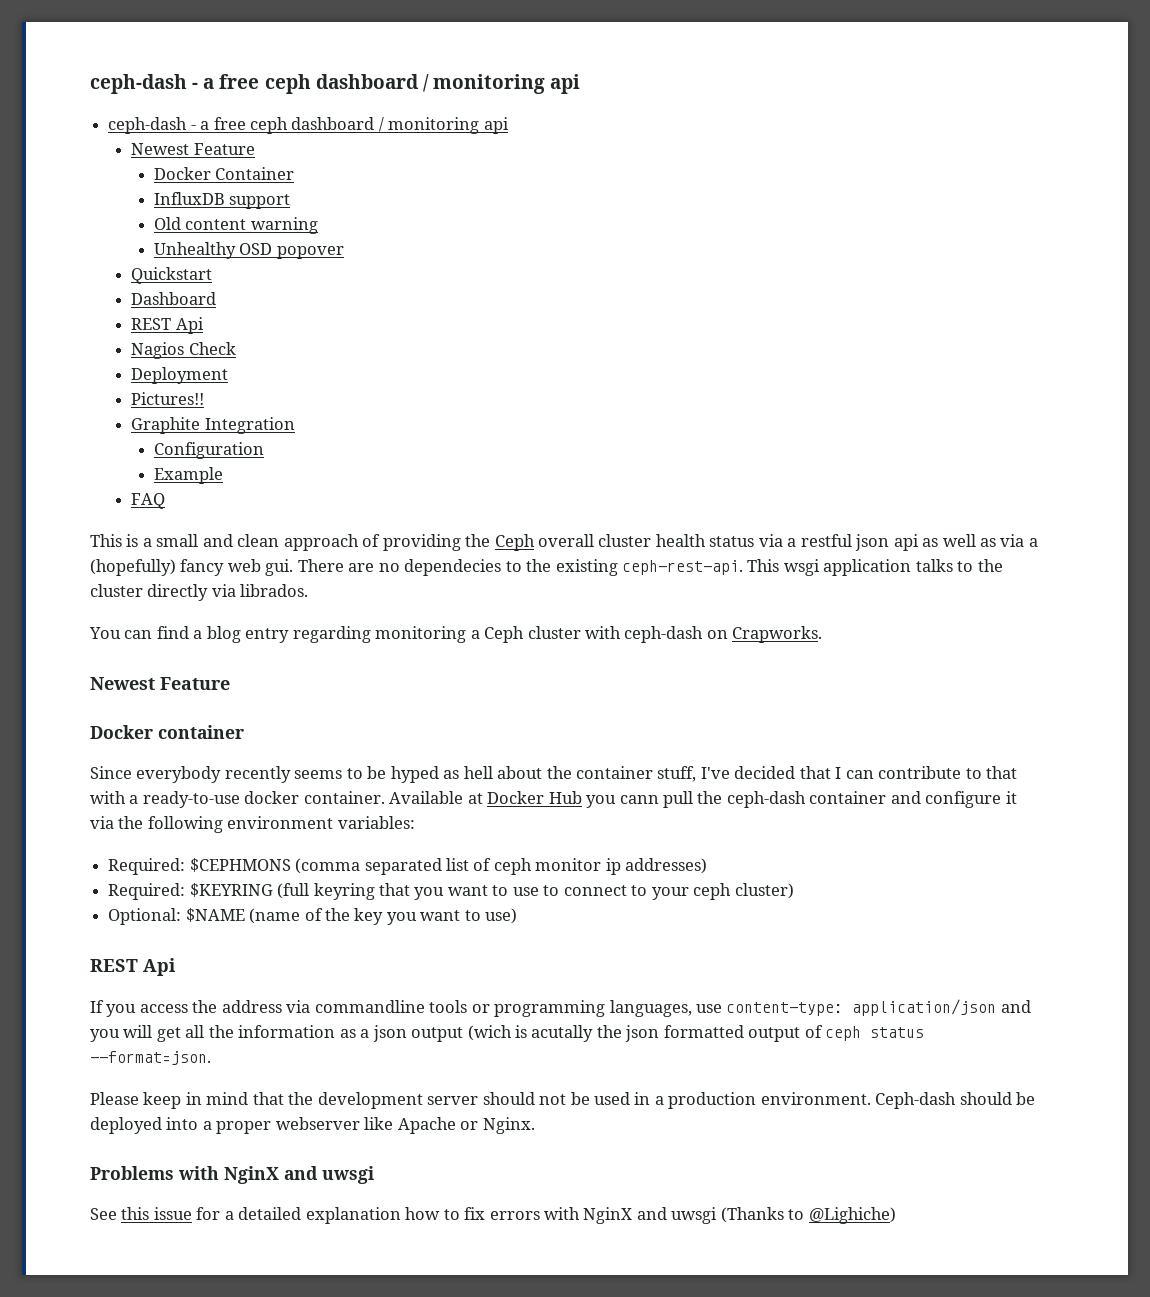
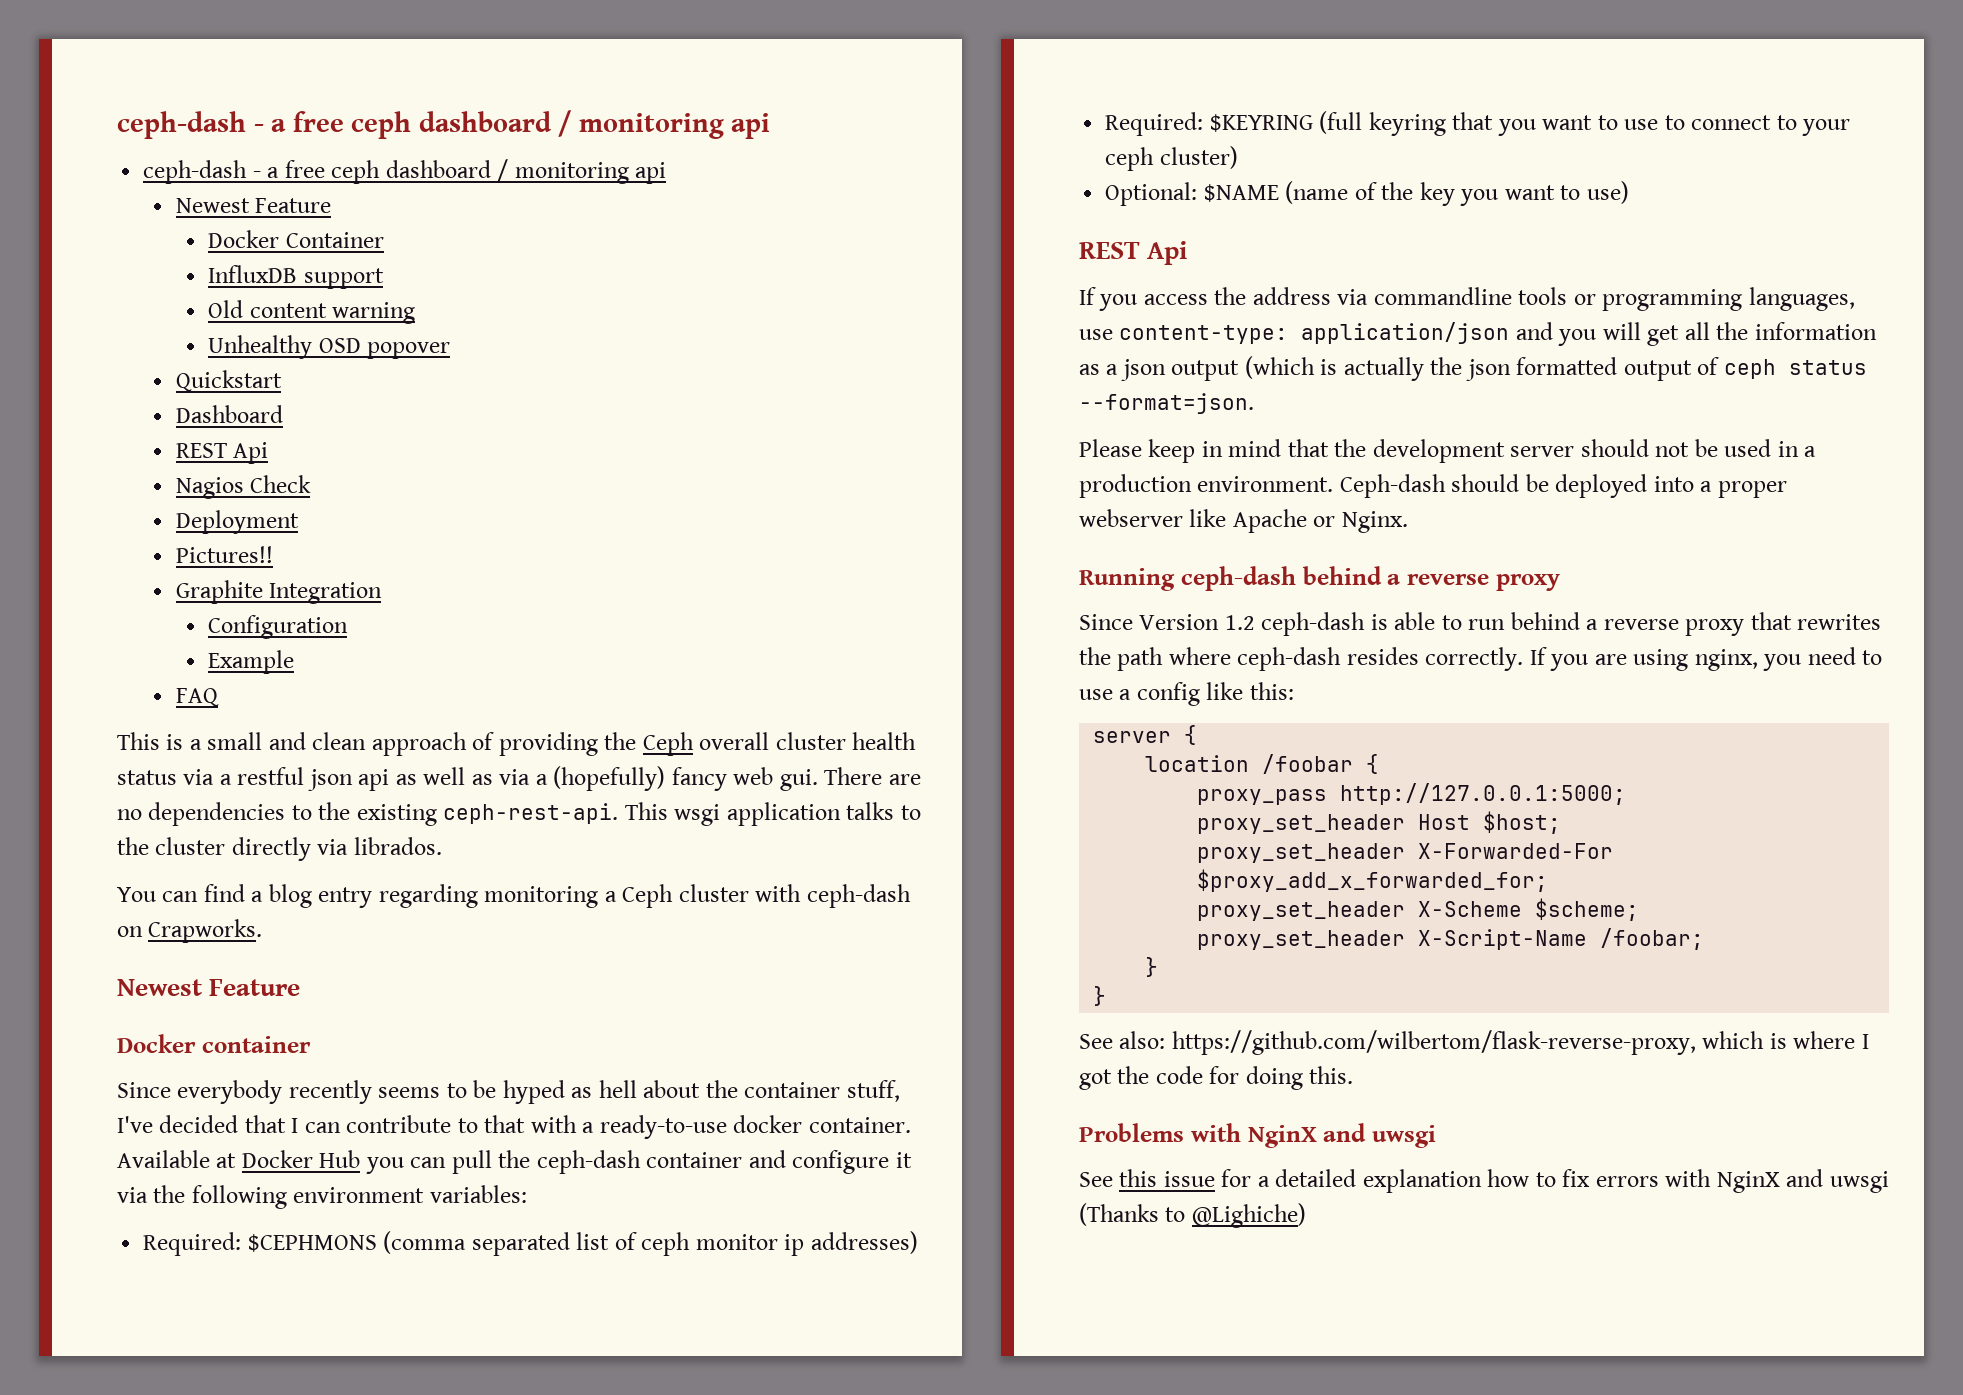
- There are no dependecies to the existing ceph-rest-api.
+ There are no dependencies to the existing ceph-rest-api.
- Available at Docker Hub you cann pull the ceph-dash container and configure it via the following environment variables:
+ Available at Docker Hub you can pull the ceph-dash container and configure it via the following environment variables:
- If you access the address via commandline tools or programming languages, use content-type: application/json and you will get all the information as a json output (wich is acutally the json formatted output of ceph status --format=json.
+ If you access the address via commandline tools or programming languages, use content-type: application/json and you will get all the information as a json output (which is actually the json formatted output of ceph status --format=json.
+ Running ceph-dash behind a reverse proxy
+ Since Version 1.2 ceph-dash is able to run behind a reverse proxy that rewrites the path where ceph-dash resides correctly. If you are using nginx, you need to use a config like this:
+ server {
+ location /foobar {
+ proxy_pass http://127.0.0.1:5000;
+ proxy_set_header Host $host;
+ proxy_set_header X-Forwarded-For $proxy_add_x_forwarded_for;
+ proxy_set_header X-Scheme $scheme;
+ proxy_set_header X-Script-Name /foobar;
+ }
+ }
+ See also: https://github.com/wilbertom/flask-reverse-proxy, which is where I got the code for doing this.

